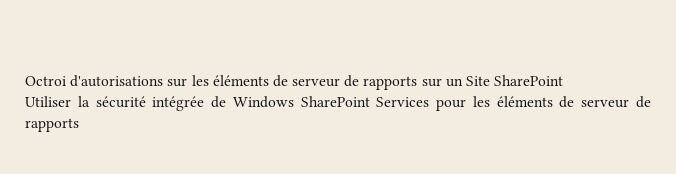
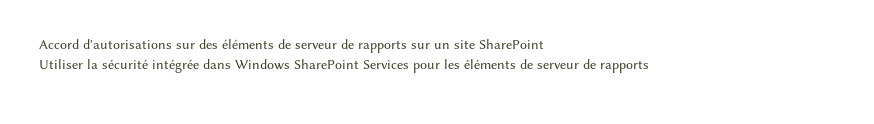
- Octroi d'autorisations sur les éléments de serveur de rapports sur un Site SharePoint
+ Accord d'autorisations sur des éléments de serveur de rapports sur un site SharePoint
- Utiliser la sécurité intégrée de Windows SharePoint Services pour les éléments de serveur de rapports
+ Utiliser la sécurité intégrée dans Windows SharePoint Services pour les éléments de serveur de rapports

